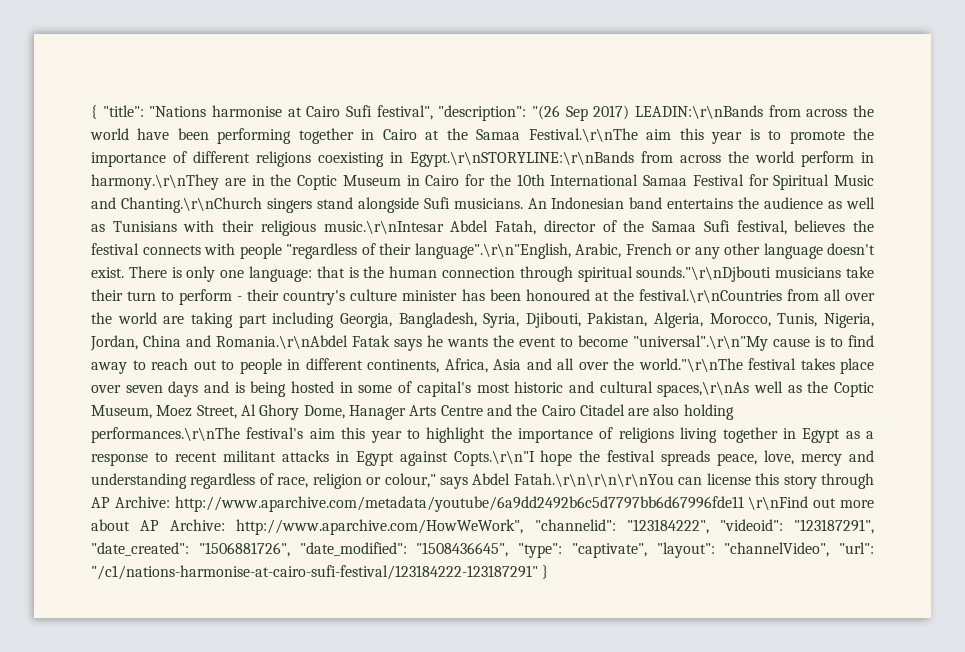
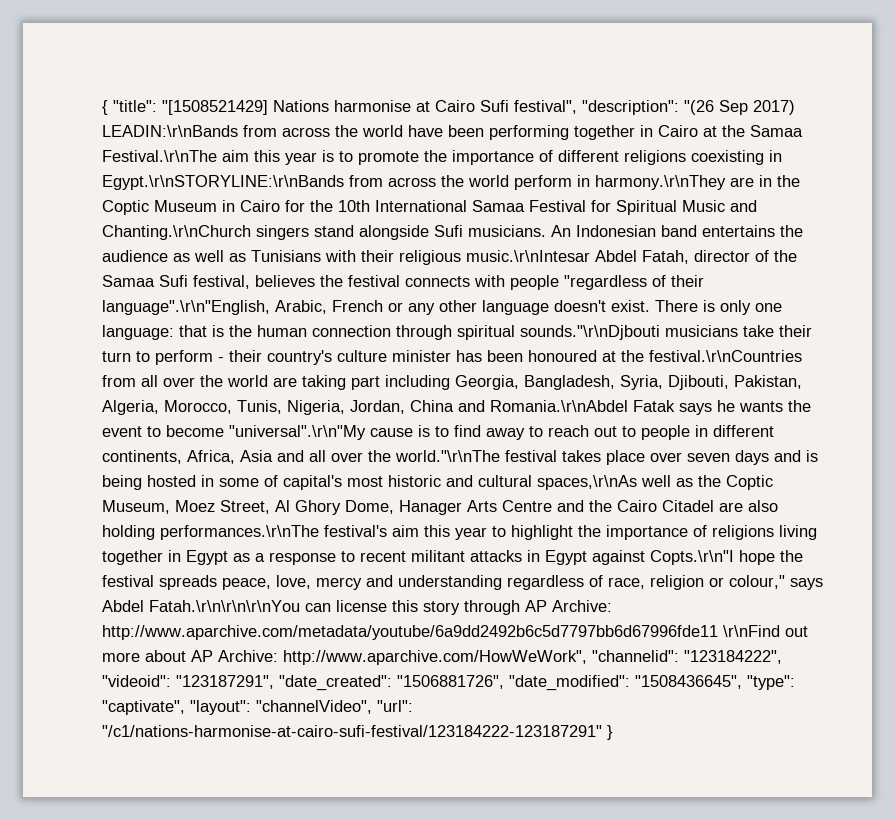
- "Nations harmonise at Cairo Sufi festival", "description":
+ "[1508521429] Nations harmonise at Cairo Sufi festival", "description":

